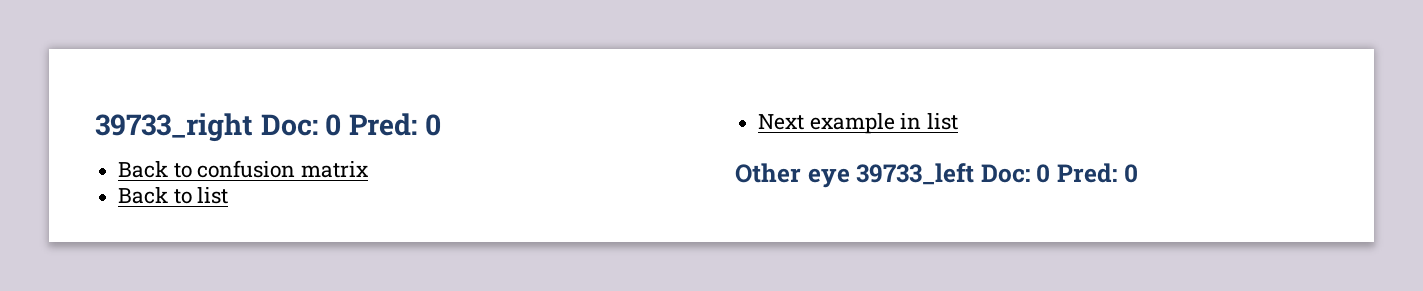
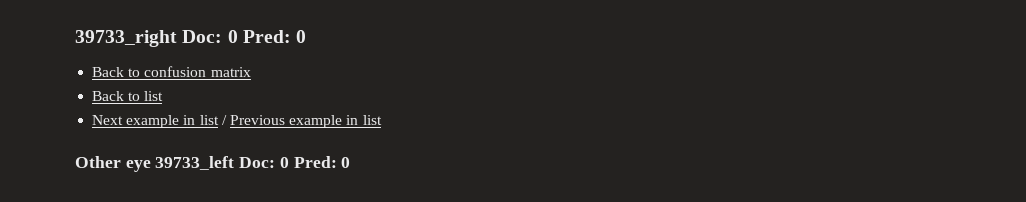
- Next example in list
+ Next example in list / Previous example in list

